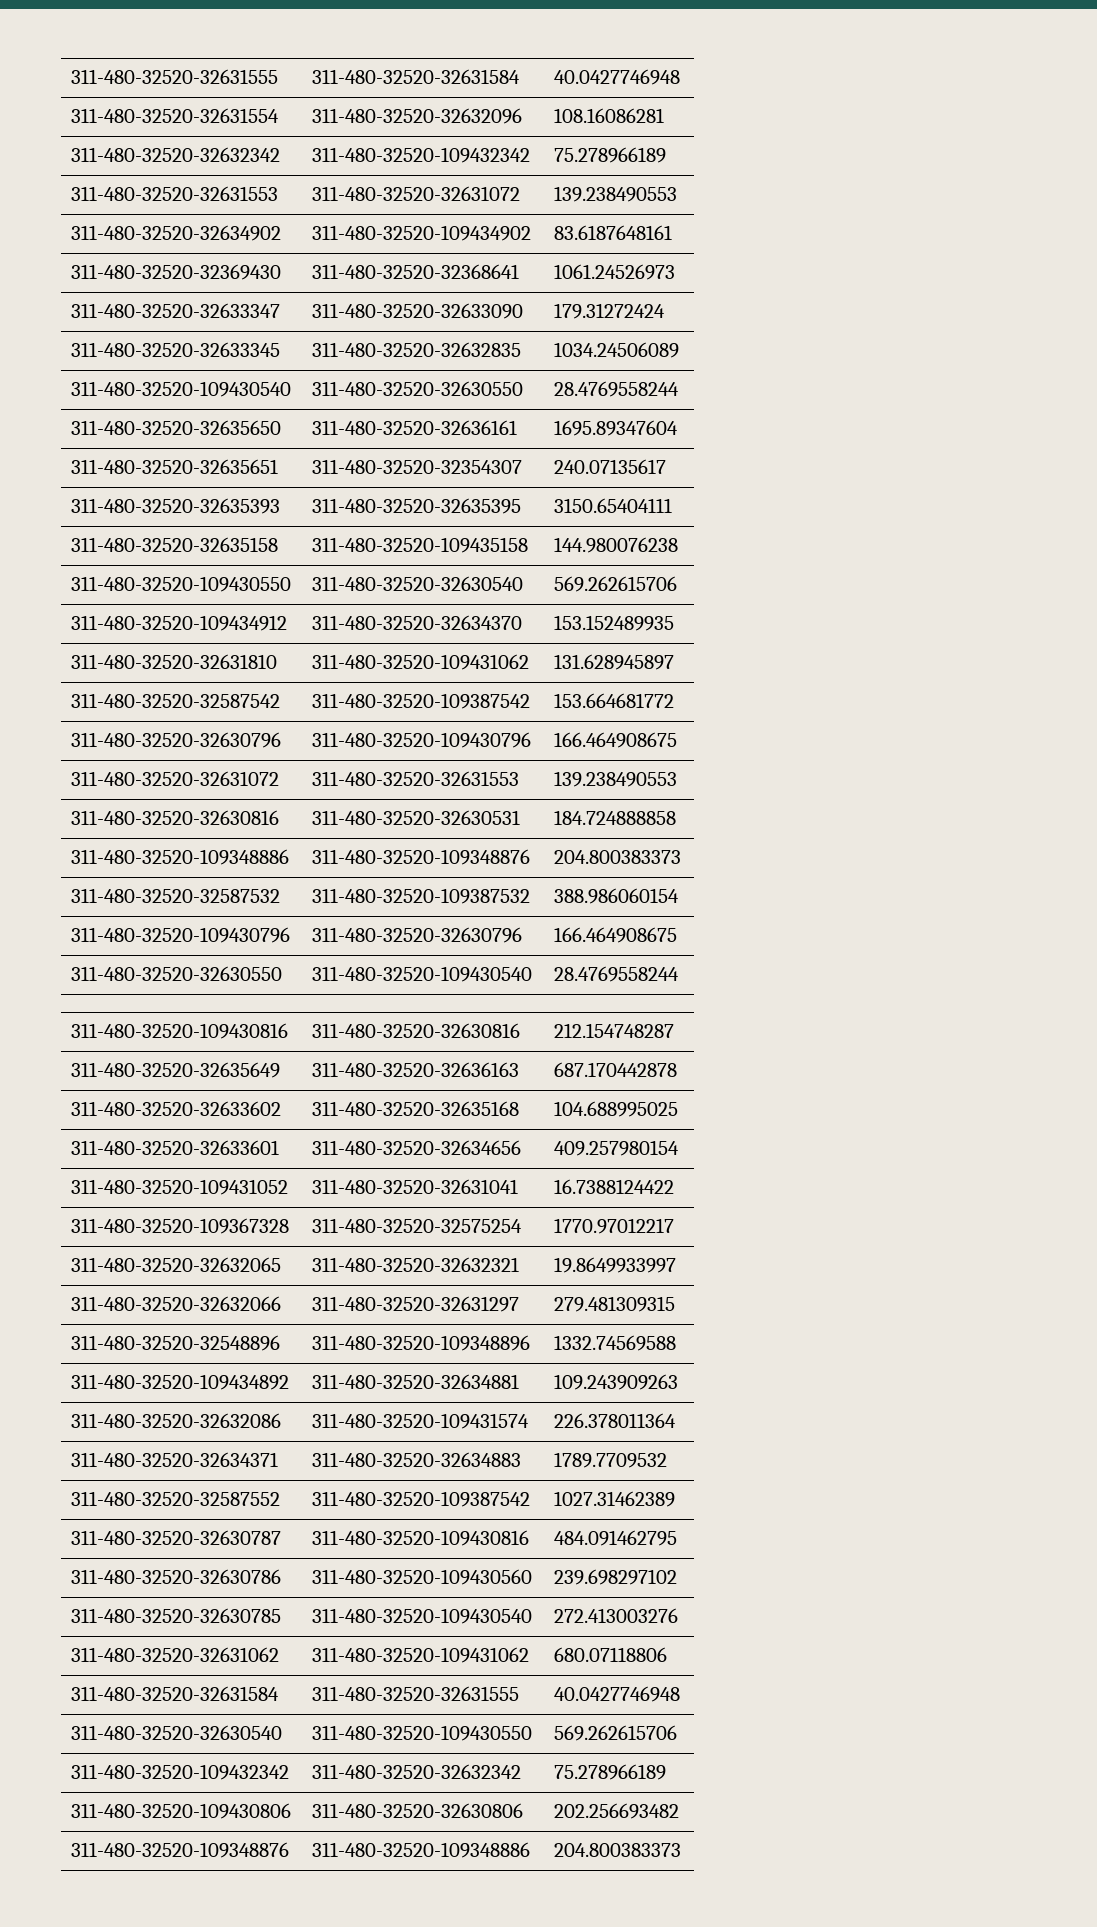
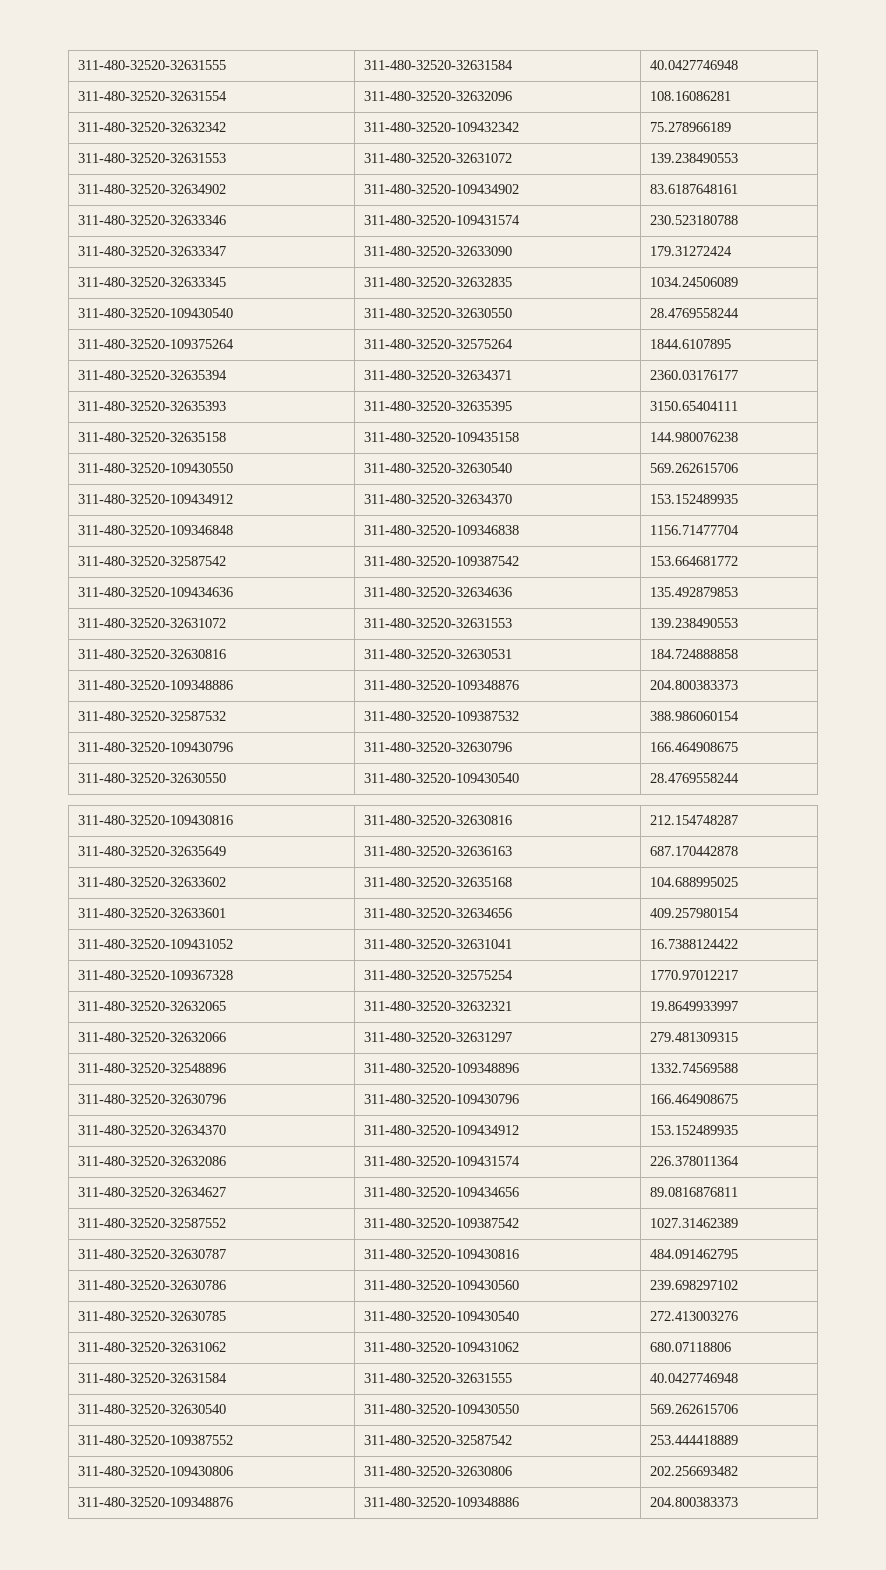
- 311-480-32520-32369430 | 311-480-32520-32368641 | 1061.24526973
+ 311-480-32520-32633346 | 311-480-32520-109431574 | 230.523180788
- 311-480-32520-32635650 | 311-480-32520-32636161 | 1695.89347604
- 311-480-32520-32635651 | 311-480-32520-32354307 | 240.07135617
+ 311-480-32520-109375264 | 311-480-32520-32575264 | 1844.6107895
+ 311-480-32520-32635394 | 311-480-32520-32634371 | 2360.03176177
- 311-480-32520-32631810 | 311-480-32520-109431062 | 131.628945897
+ 311-480-32520-109346848 | 311-480-32520-109346838 | 1156.71477704
- 311-480-32520-32630796 | 311-480-32520-109430796 | 166.464908675
+ 311-480-32520-109434636 | 311-480-32520-32634636 | 135.492879853
- 311-480-32520-109434892 | 311-480-32520-32634881 | 109.243909263
+ 311-480-32520-32630796 | 311-480-32520-109430796 | 166.464908675
+ 311-480-32520-32634370 | 311-480-32520-109434912 | 153.152489935
- 311-480-32520-32634371 | 311-480-32520-32634883 | 1789.7709532
+ 311-480-32520-32634627 | 311-480-32520-109434656 | 89.0816876811
- 311-480-32520-109432342 | 311-480-32520-32632342 | 75.278966189
+ 311-480-32520-109387552 | 311-480-32520-32587542 | 253.444418889

